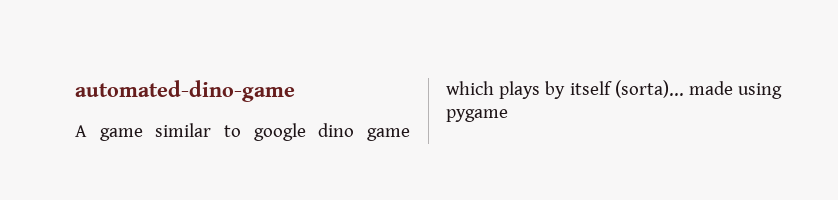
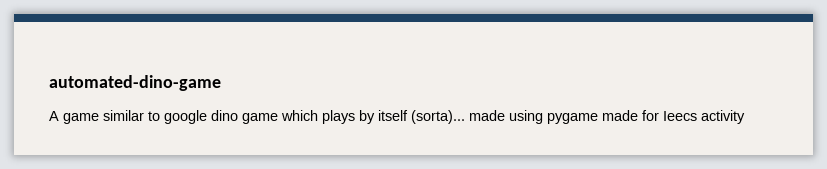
- A game similar to google dino game which plays by itself (sorta)... made using pygame
+ A game similar to google dino game which plays by itself (sorta)... made using pygame made for Ieecs activity

